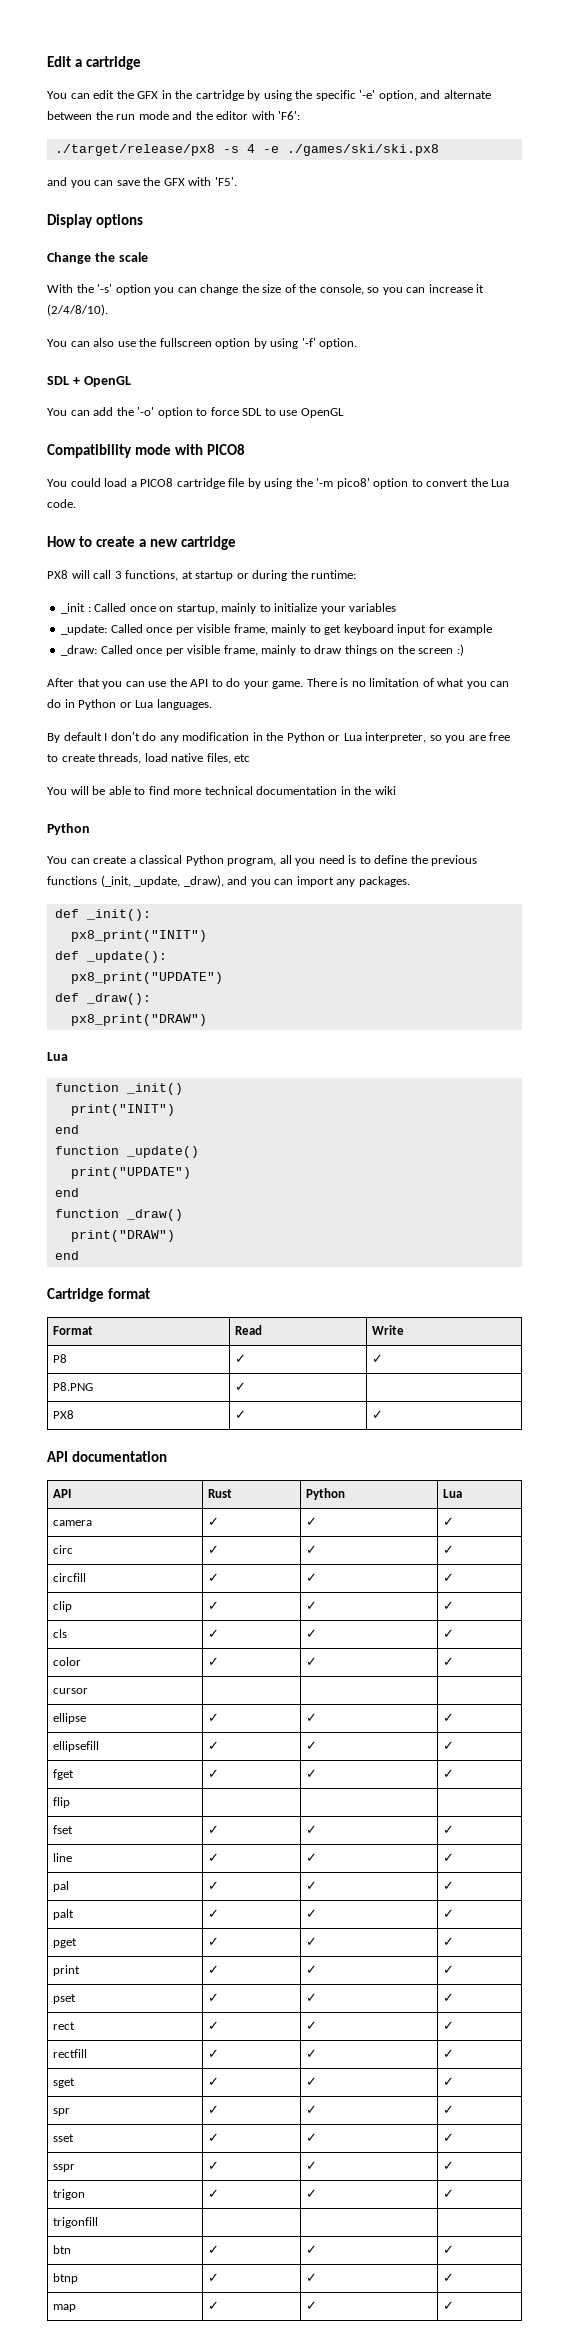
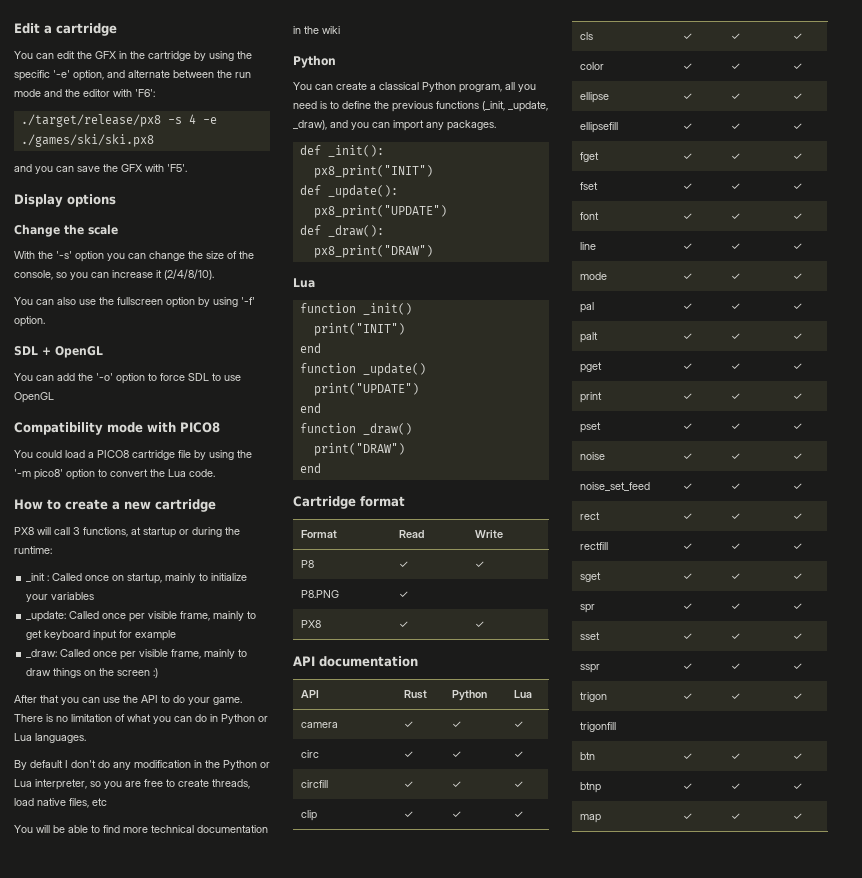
- cursor | | |
- flip | | |
+ font | ✓ | ✓ | ✓
+ mode | ✓ | ✓ | ✓
+ noise | ✓ | ✓ | ✓
+ noise_set_feed | ✓ | ✓ | ✓

